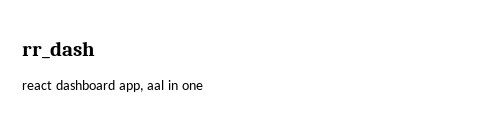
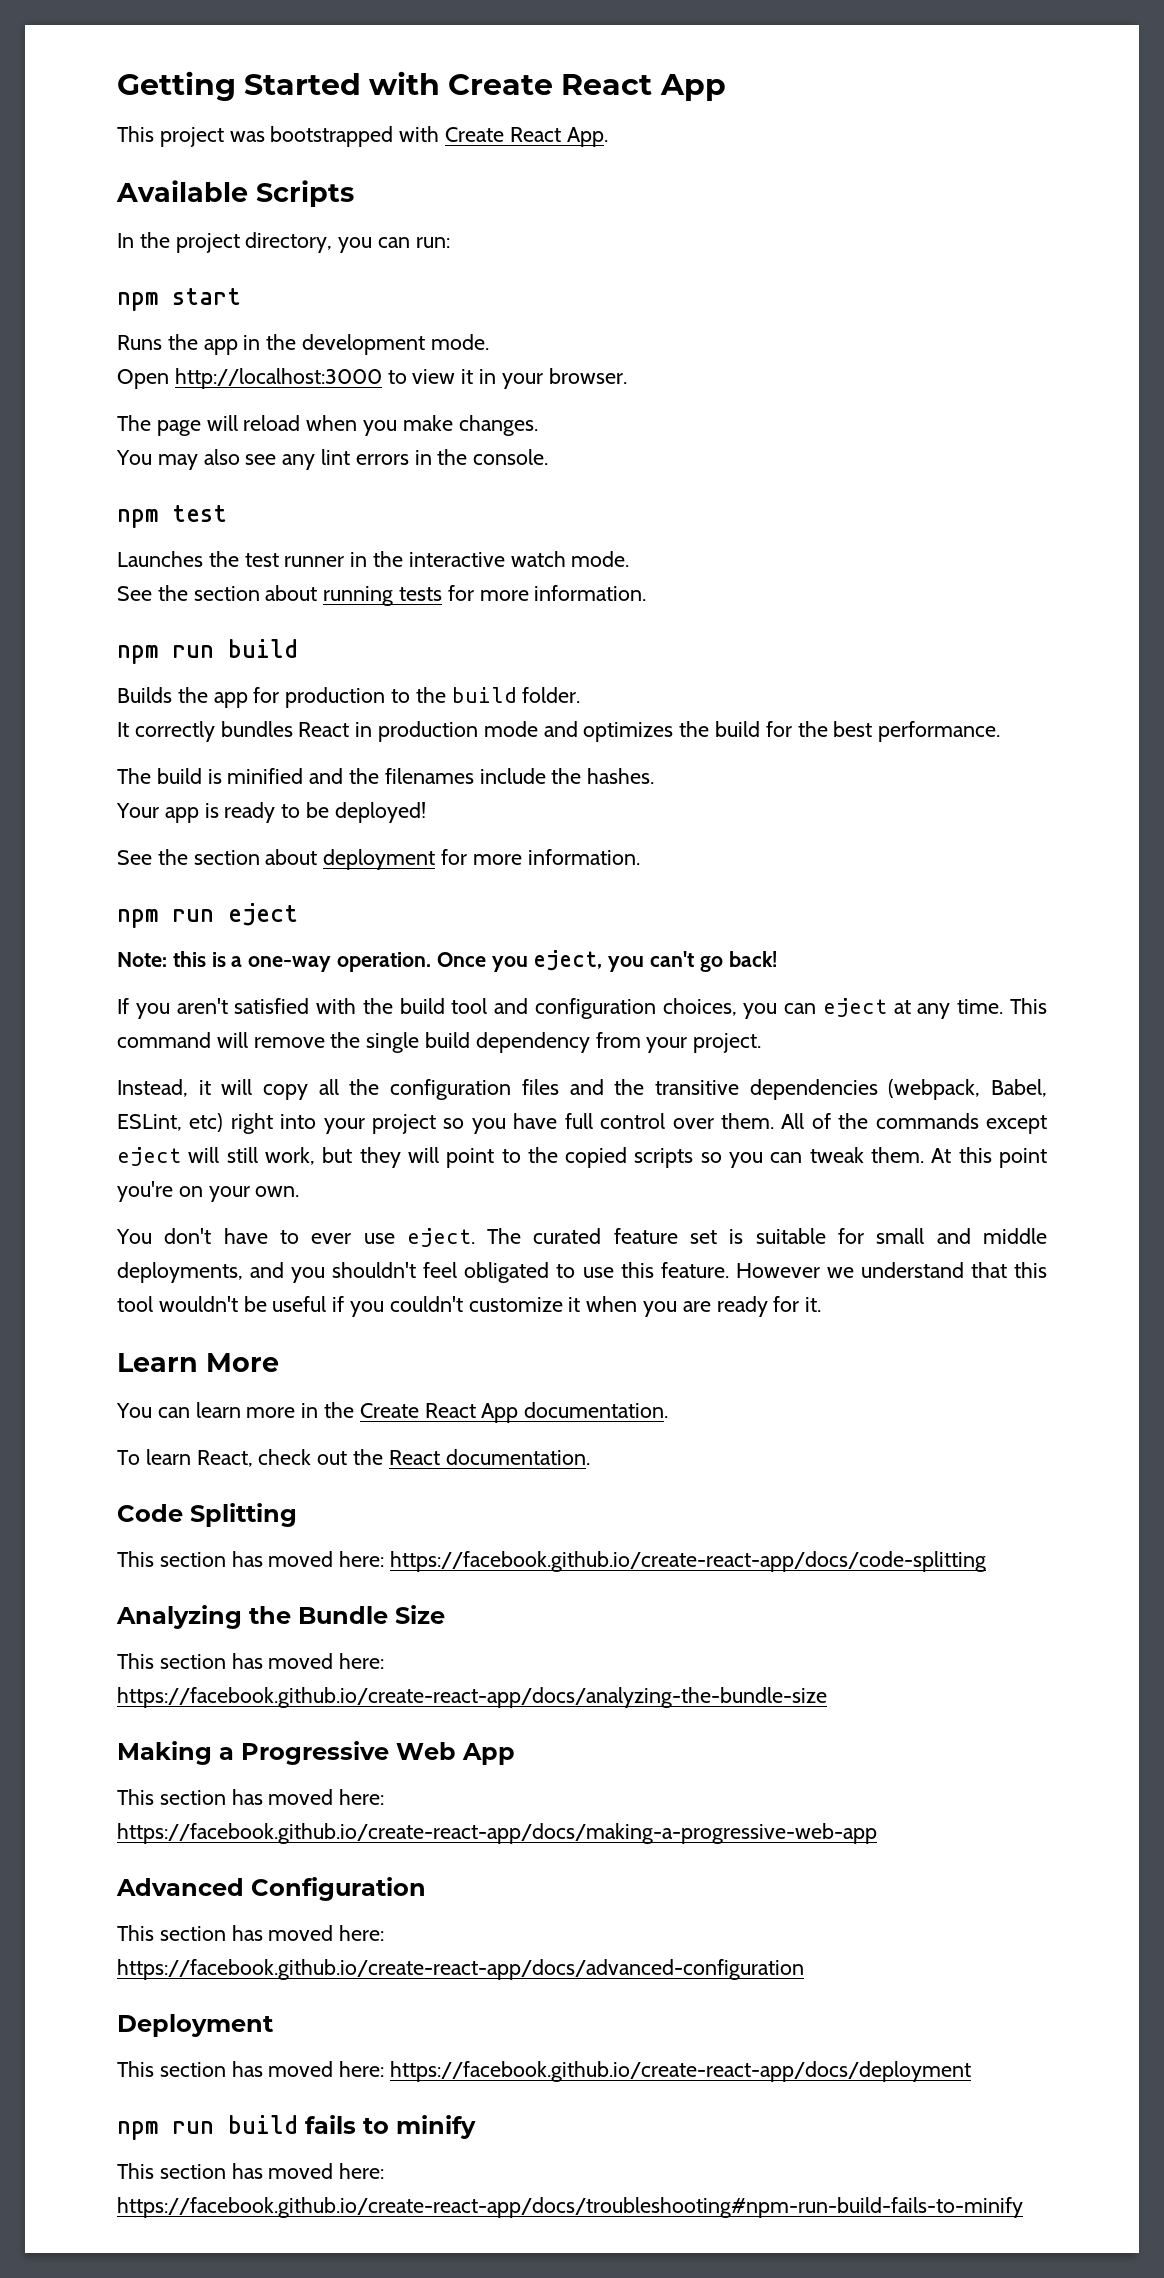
- rr_dash
- react dashboard app, aal in one
+ Getting Started with Create React App
+ This project was bootstrapped with Create React App.
+ Available Scripts
+ In the project directory, you can run:
+ npm start
+ Runs the app in the development mode.
+ Open http://localhost:3000 to view it in your browser.
+ The page will reload when you make changes.
+ You may also see any lint errors in the console.
+ npm test
+ Launches the test runner in the interactive watch mode.
+ See the section about running tests for more information.
+ npm run build
+ Builds the app for production to the build folder.
+ It correctly bundles React in production mode and optimizes the build for the best performance.
+ The build is minified and the filenames include the hashes.
+ Your app is ready to be deployed!
+ See the section about deployment for more information.
+ npm run eject
+ Note: this is a one-way operation. Once you eject, you can't go back!
+ If you aren't satisfied with the build tool and configuration choices, you can eject at any time. This command will remove the single build dependency from your project.
+ Instead, it will copy all the configuration files and the transitive dependencies (webpack, Babel, ESLint, etc) right into your project so you have full control over them. All of the commands except eject will still work, but they will point to the copied scripts so you can tweak them. At this point you're on your own.
+ You don't have to ever use eject. The curated feature set is suitable for small and middle deployments, and you shouldn't feel obligated to use this feature. However we understand that this tool wouldn't be useful if you couldn't customize it when you are ready for it.
+ Learn More
+ You can learn more in the Create React App documentation.
+ To learn React, check out the React documentation.
+ Code Splitting
+ This section has moved here: https://facebook.github.io/create-react-app/docs/code-splitting
+ Analyzing the Bundle Size
+ This section has moved here: https://facebook.github.io/create-react-app/docs/analyzing-the-bundle-size
+ Making a Progressive Web App
+ This section has moved here: https://facebook.github.io/create-react-app/docs/making-a-progressive-web-app
+ Advanced Configuration
+ This section has moved here: https://facebook.github.io/create-react-app/docs/advanced-configuration
+ Deployment
+ This section has moved here: https://facebook.github.io/create-react-app/docs/deployment
+ npm run build fails to minify
+ This section has moved here: https://facebook.github.io/create-react-app/docs/troubleshooting#npm-run-build-fails-to-minify

